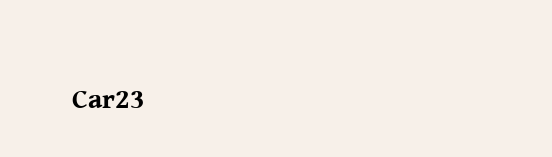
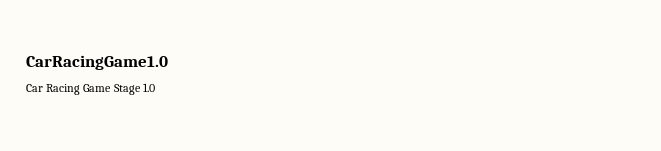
- Car23
+ CarRacingGame1.0
+ Car Racing Game Stage 1.0

